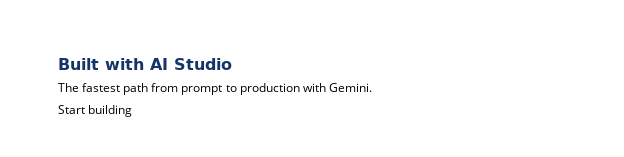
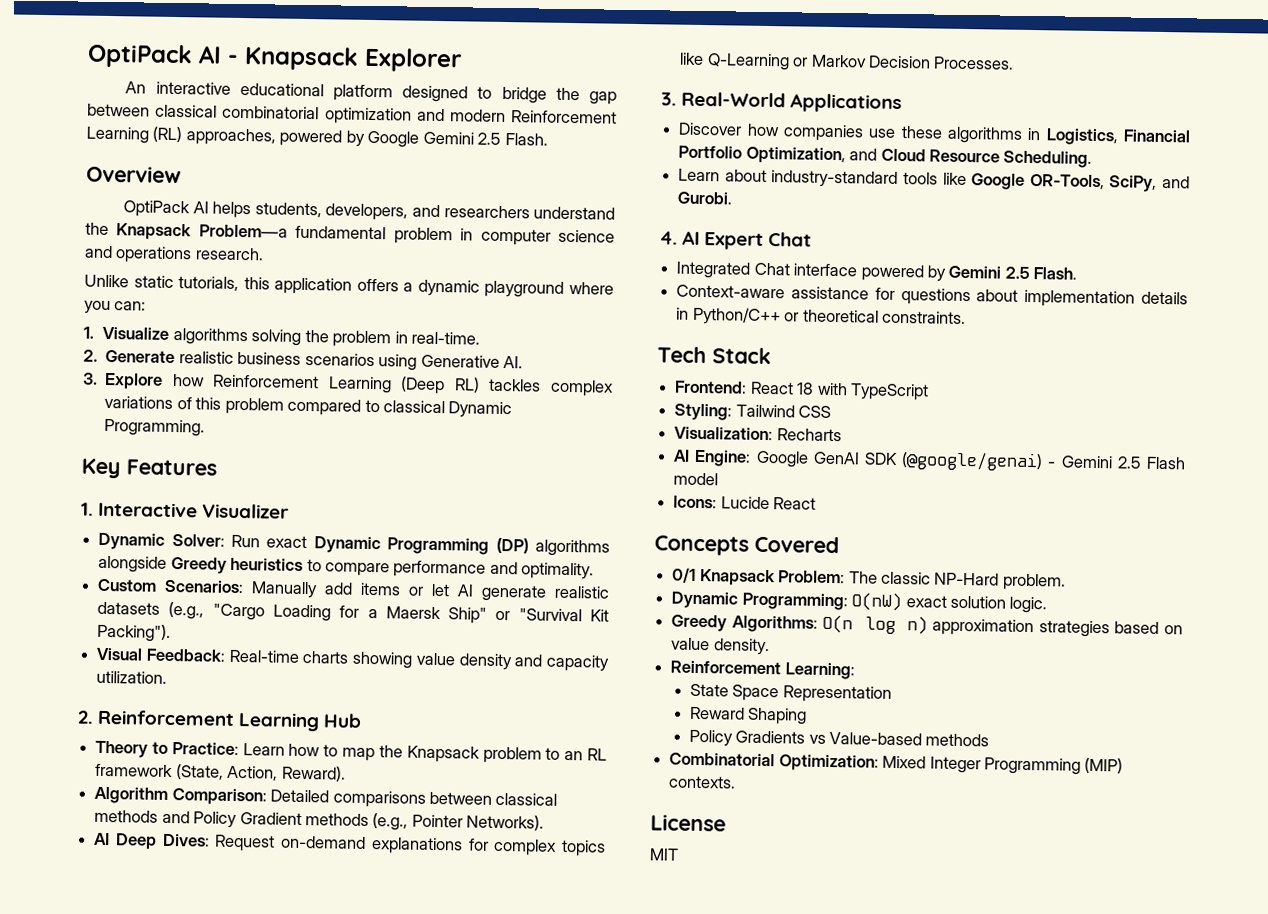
- Built with AI Studio
- The fastest path from prompt to production with Gemini.
- Start building
+ OptiPack AI - Knapsack Explorer
+ An interactive educational platform designed to bridge the gap between classical combinatorial optimization and modern Reinforcement Learning (RL) approaches, powered by Google Gemini 2.5 Flash.
+ Overview
+ OptiPack AI helps students, developers, and researchers understand the Knapsack Problem—a fundamental problem in computer science and operations research.
+ Unlike static tutorials, this application offers a dynamic playground where you can:
+ 1. Visualize algorithms solving the problem in real-time.
+ 2. Generate realistic business scenarios using Generative AI.
+ 3. Explore how Reinforcement Learning (Deep RL) tackles complex variations of this problem compared to classical Dynamic Programming.
+ Key Features
+ 1. Interactive Visualizer
+ Dynamic Solver: Run exact Dynamic Programming (DP) algorithms alongside Greedy heuristics to compare performance and optimality.
+ Custom Scenarios: Manually add items or let AI generate realistic datasets (e.g., "Cargo Loading for a Maersk Ship" or "Survival Kit Packing").
+ Visual Feedback: Real-time charts showing value density and capacity utilization.
+ 2. Reinforcement Learning Hub
+ Theory to Practice: Learn how to map the Knapsack problem to an RL framework (State, Action, Reward).
+ Algorithm Comparison: Detailed comparisons between classical methods and Policy Gradient methods (e.g., Pointer Networks).
+ AI Deep Dives: Request on-demand explanations for complex topics like Q-Learning or Markov Decision Processes.
+ 3. Real-World Applications
+ Discover how companies use these algorithms in Logistics, Financial Portfolio Optimization, and Cloud Resource Scheduling.
+ Learn about industry-standard tools like Google OR-Tools, SciPy, and Gurobi.
+ 4. AI Expert Chat
+ Integrated Chat interface powered by Gemini 2.5 Flash.
+ Context-aware assistance for questions about implementation details in Python/C++ or theoretical constraints.
+ Tech Stack
+ Frontend: React 18 with TypeScript
+ Styling: Tailwind CSS
+ Visualization: Recharts
+ AI Engine: Google GenAI SDK (@google/genai) - Gemini 2.5 Flash model
+ Icons: Lucide React
+ Concepts Covered
+ 0/1 Knapsack Problem: The classic NP-Hard problem.
+ Dynamic Programming: O(nW) exact solution logic.
+ Greedy Algorithms: O(n log n) approximation strategies based on value density.
+ Reinforcement Learning:
+ State Space Representation
+ Reward Shaping
+ Policy Gradients vs Value-based methods
+ Combinatorial Optimization: Mixed Integer Programming (MIP) contexts.
+ License
+ MIT

